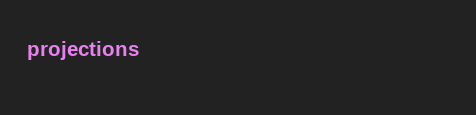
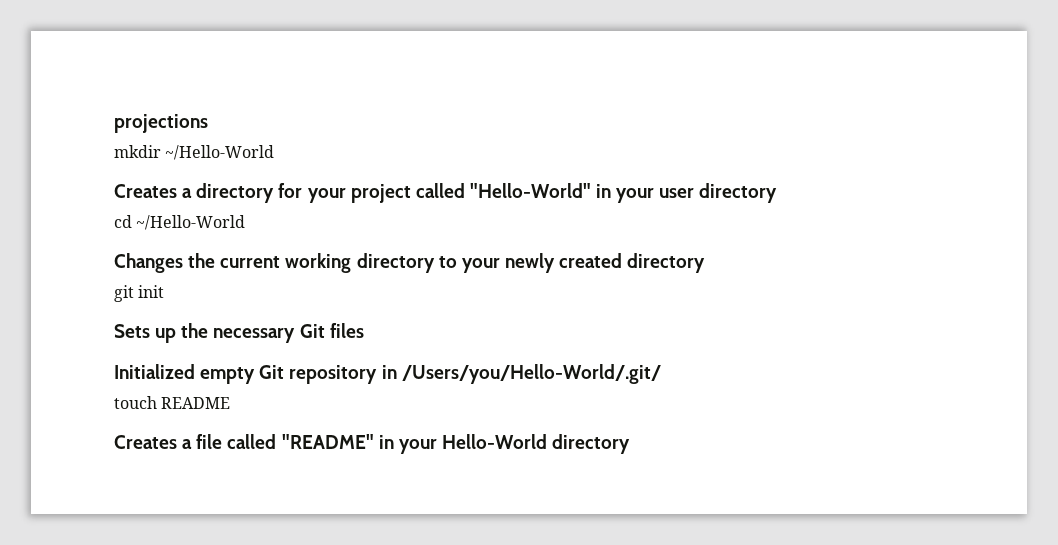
+ mkdir ~/Hello-World
+ Creates a directory for your project called "Hello-World" in your user directory
+ cd ~/Hello-World
+ Changes the current working directory to your newly created directory
+ git init
+ Sets up the necessary Git files
+ Initialized empty Git repository in /Users/you/Hello-World/.git/
+ touch README
+ Creates a file called "README" in your Hello-World directory

